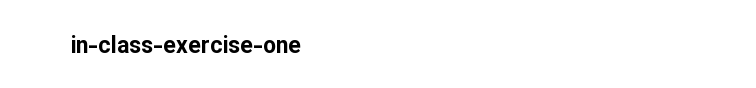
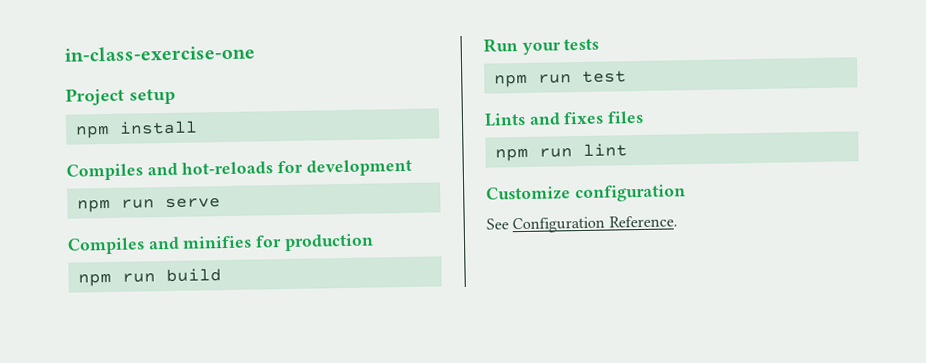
+ Project setup
+ npm install
+ Compiles and hot-reloads for development
+ npm run serve
+ Compiles and minifies for production
+ npm run build
+ Run your tests
+ npm run test
+ Lints and fixes files
+ npm run lint
+ Customize configuration
+ See Configuration Reference.

